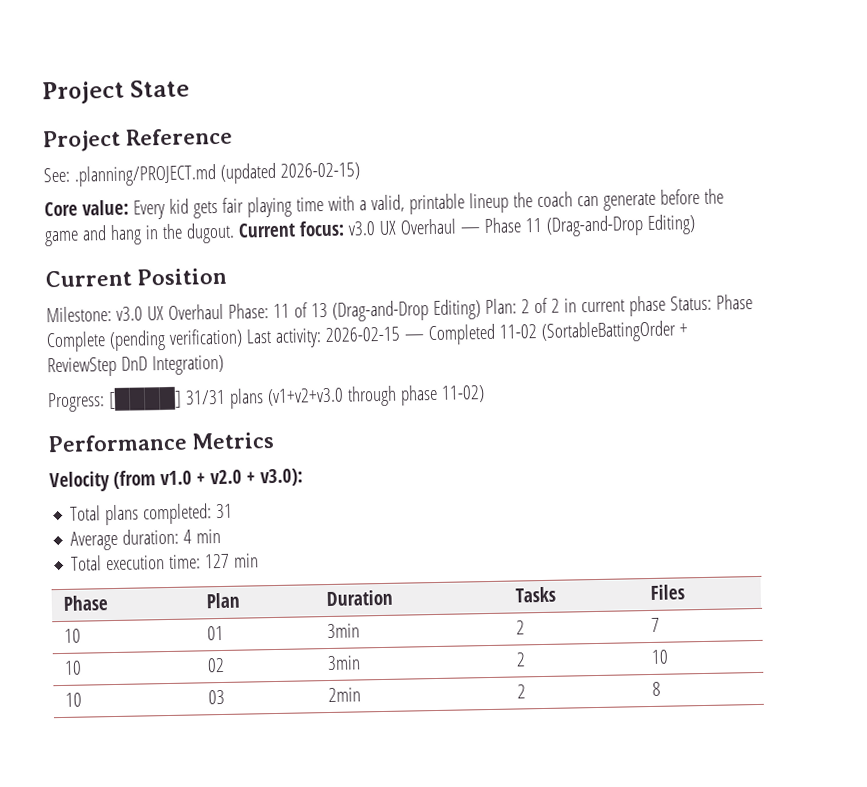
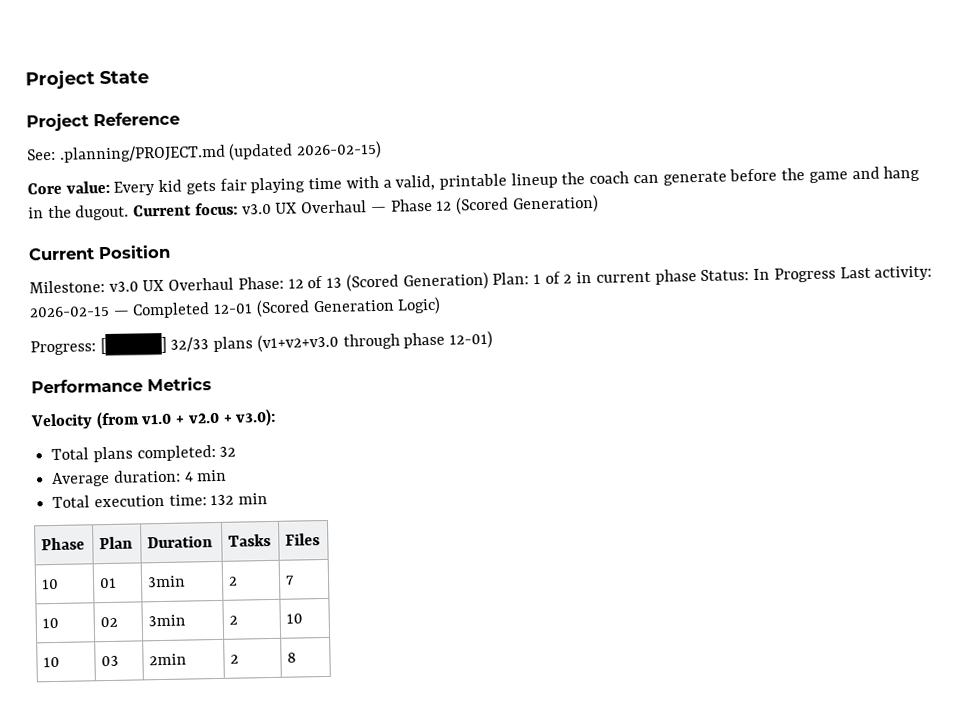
- Current focus: v3.0 UX Overhaul — Phase 11 (Drag-and-Drop Editing)
+ Current focus: v3.0 UX Overhaul — Phase 12 (Scored Generation)
- Milestone: v3.0 UX Overhaul Phase: 11 of 13 (Drag-and-Drop Editing) Plan: 2 of 2 in current phase Status: Phase Complete (pending verification) Last activity: 2026-02-15 — Completed 11-02 (SortableBattingOrder + ReviewStep DnD Integration)
+ Milestone: v3.0 UX Overhaul Phase: 12 of 13 (Scored Generation) Plan: 1 of 2 in current phase Status: In Progress Last activity: 2026-02-15 — Completed 12-01 (Scored Generation Logic)
- Progress: [████] 31/31 plans (v1+v2+v3.0 through phase 11-02)
+ Progress: [████] 32/33 plans (v1+v2+v3.0 through phase 12-01)
- Total plans completed: 31
+ Total plans completed: 32
- Total execution time: 127 min
+ Total execution time: 132 min

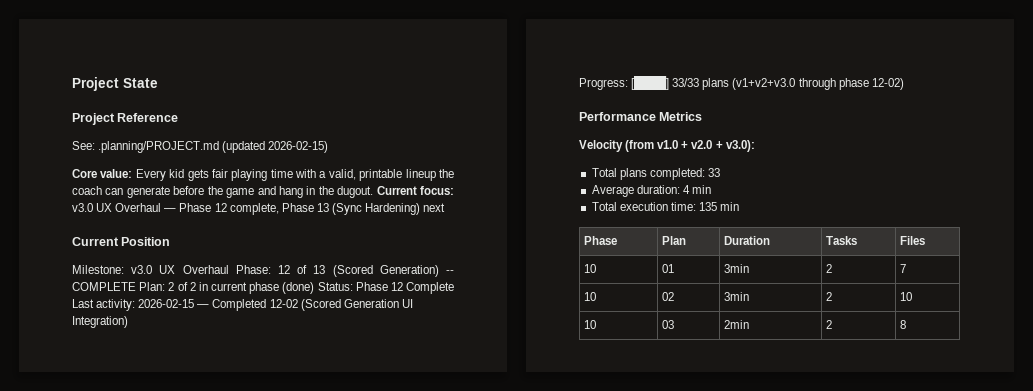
- Current focus: v3.0 UX Overhaul — Phase 12 (Scored Generation)
+ Current focus: v3.0 UX Overhaul — Phase 12 complete, Phase 13 (Sync Hardening) next
- Milestone: v3.0 UX Overhaul Phase: 12 of 13 (Scored Generation) Plan: 1 of 2 in current phase Status: In Progress Last activity: 2026-02-15 — Completed 12-01 (Scored Generation Logic)
+ Milestone: v3.0 UX Overhaul Phase: 12 of 13 (Scored Generation) -- COMPLETE Plan: 2 of 2 in current phase (done) Status: Phase 12 Complete Last activity: 2026-02-15 — Completed 12-02 (Scored Generation UI Integration)
- Progress: [████] 32/33 plans (v1+v2+v3.0 through phase 12-01)
+ Progress: [████] 33/33 plans (v1+v2+v3.0 through phase 12-02)
- Total plans completed: 32
+ Total plans completed: 33
- Total execution time: 132 min
+ Total execution time: 135 min

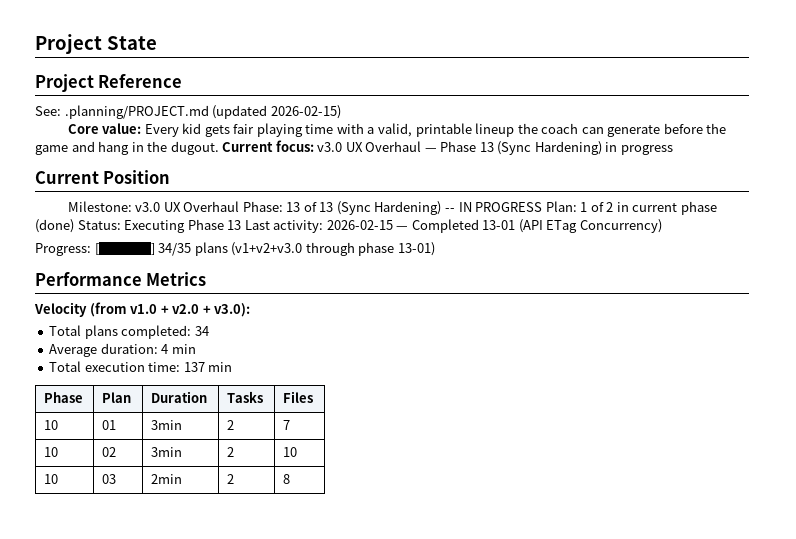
- Current focus: v3.0 UX Overhaul — Phase 12 complete, Phase 13 (Sync Hardening) next
+ Current focus: v3.0 UX Overhaul — Phase 13 (Sync Hardening) in progress
- Milestone: v3.0 UX Overhaul Phase: 12 of 13 (Scored Generation) -- COMPLETE Plan: 2 of 2 in current phase (done) Status: Phase 12 Complete Last activity: 2026-02-15 — Completed 12-02 (Scored Generation UI Integration)
+ Milestone: v3.0 UX Overhaul Phase: 13 of 13 (Sync Hardening) -- IN PROGRESS Plan: 1 of 2 in current phase (done) Status: Executing Phase 13 Last activity: 2026-02-15 — Completed 13-01 (API ETag Concurrency)
- Progress: [████] 33/33 plans (v1+v2+v3.0 through phase 12-02)
+ Progress: [████] 34/35 plans (v1+v2+v3.0 through phase 13-01)
- Total plans completed: 33
+ Total plans completed: 34
- Total execution time: 135 min
+ Total execution time: 137 min

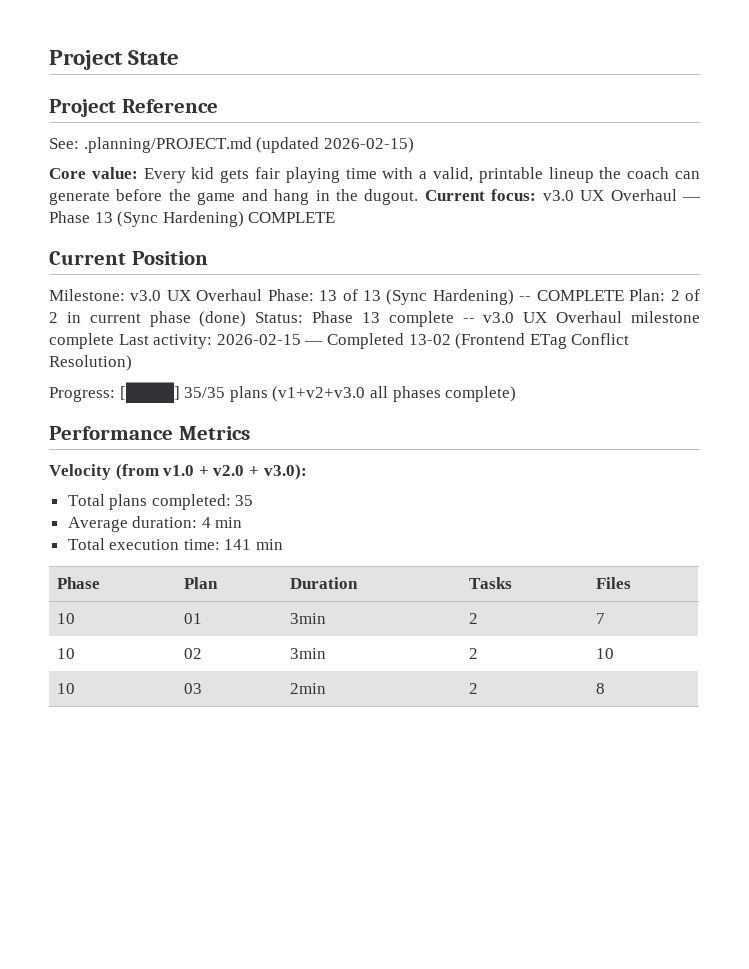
- Current focus: v3.0 UX Overhaul — Phase 13 (Sync Hardening) in progress
+ Current focus: v3.0 UX Overhaul — Phase 13 (Sync Hardening) COMPLETE
- Milestone: v3.0 UX Overhaul Phase: 13 of 13 (Sync Hardening) -- IN PROGRESS Plan: 1 of 2 in current phase (done) Status: Executing Phase 13 Last activity: 2026-02-15 — Completed 13-01 (API ETag Concurrency)
+ Milestone: v3.0 UX Overhaul Phase: 13 of 13 (Sync Hardening) -- COMPLETE Plan: 2 of 2 in current phase (done) Status: Phase 13 complete -- v3.0 UX Overhaul milestone complete Last activity: 2026-02-15 — Completed 13-02 (Frontend ETag Conflict Resolution)
- Progress: [████] 34/35 plans (v1+v2+v3.0 through phase 13-01)
+ Progress: [████] 35/35 plans (v1+v2+v3.0 all phases complete)
- Total plans completed: 34
+ Total plans completed: 35
- Total execution time: 137 min
+ Total execution time: 141 min

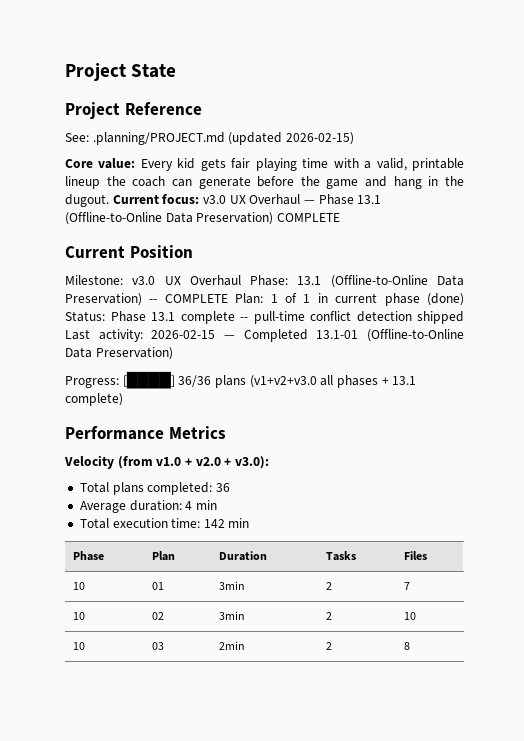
- Current focus: v3.0 UX Overhaul — Phase 13 (Sync Hardening) COMPLETE
+ Current focus: v3.0 UX Overhaul — Phase 13.1 (Offline-to-Online Data Preservation) COMPLETE
- Milestone: v3.0 UX Overhaul Phase: 13 of 13 (Sync Hardening) -- COMPLETE Plan: 2 of 2 in current phase (done) Status: Phase 13 complete -- v3.0 UX Overhaul milestone complete Last activity: 2026-02-15 — Completed 13-02 (Frontend ETag Conflict Resolution)
+ Milestone: v3.0 UX Overhaul Phase: 13.1 (Offline-to-Online Data Preservation) -- COMPLETE Plan: 1 of 1 in current phase (done) Status: Phase 13.1 complete -- pull-time conflict detection shipped Last activity: 2026-02-15 — Completed 13.1-01 (Offline-to-Online Data Preservation)
- Progress: [████] 35/35 plans (v1+v2+v3.0 all phases complete)
+ Progress: [████] 36/36 plans (v1+v2+v3.0 all phases + 13.1 complete)
- Total plans completed: 35
+ Total plans completed: 36
- Total execution time: 141 min
+ Total execution time: 142 min

